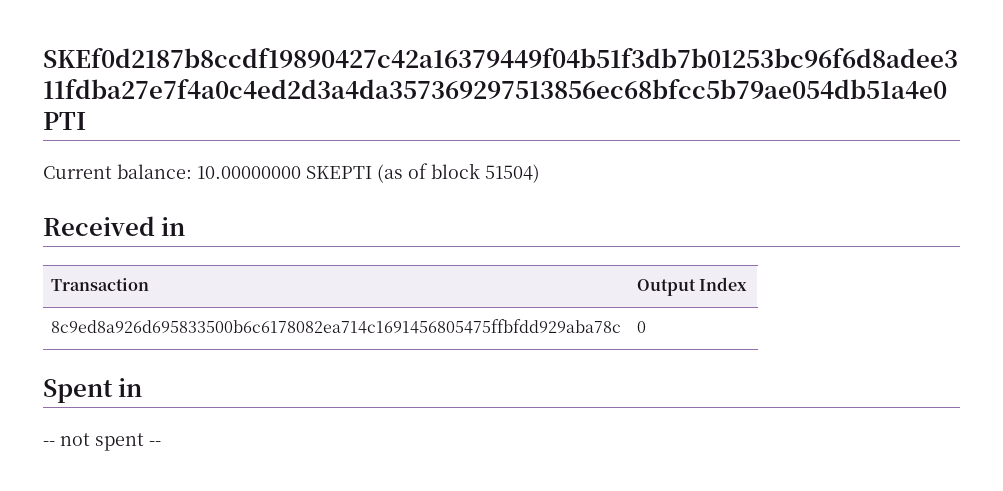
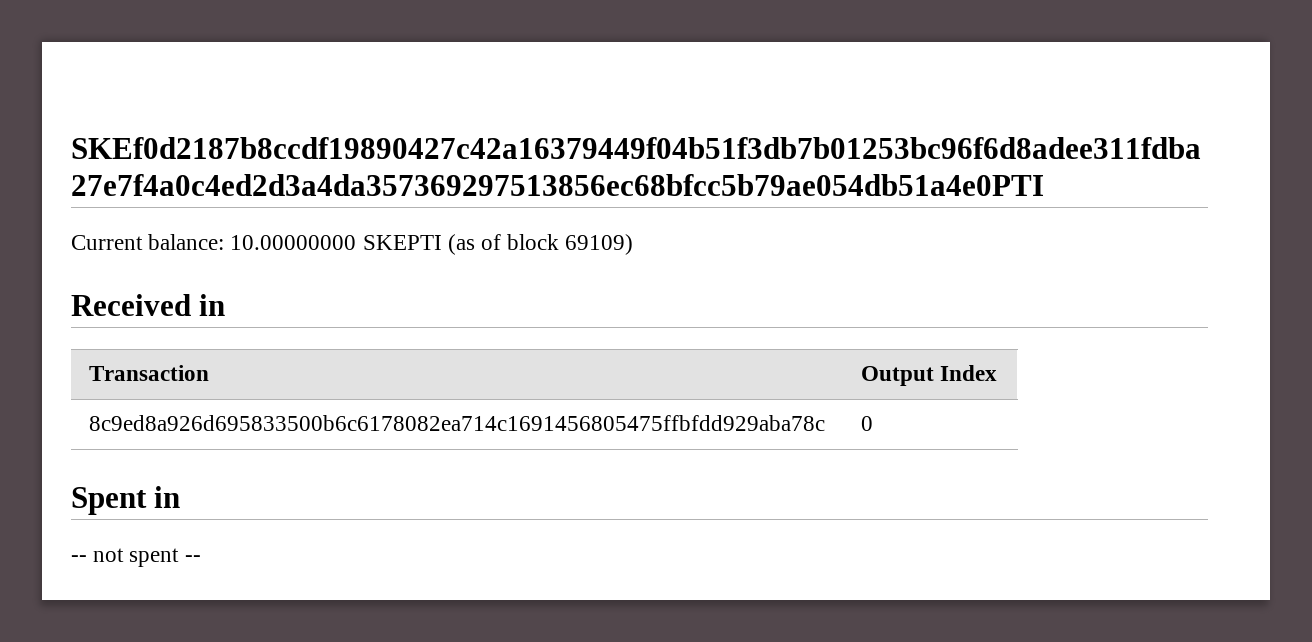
- Current balance: 10.00000000 SKEPTI (as of block 51504)
+ Current balance: 10.00000000 SKEPTI (as of block 69109)

